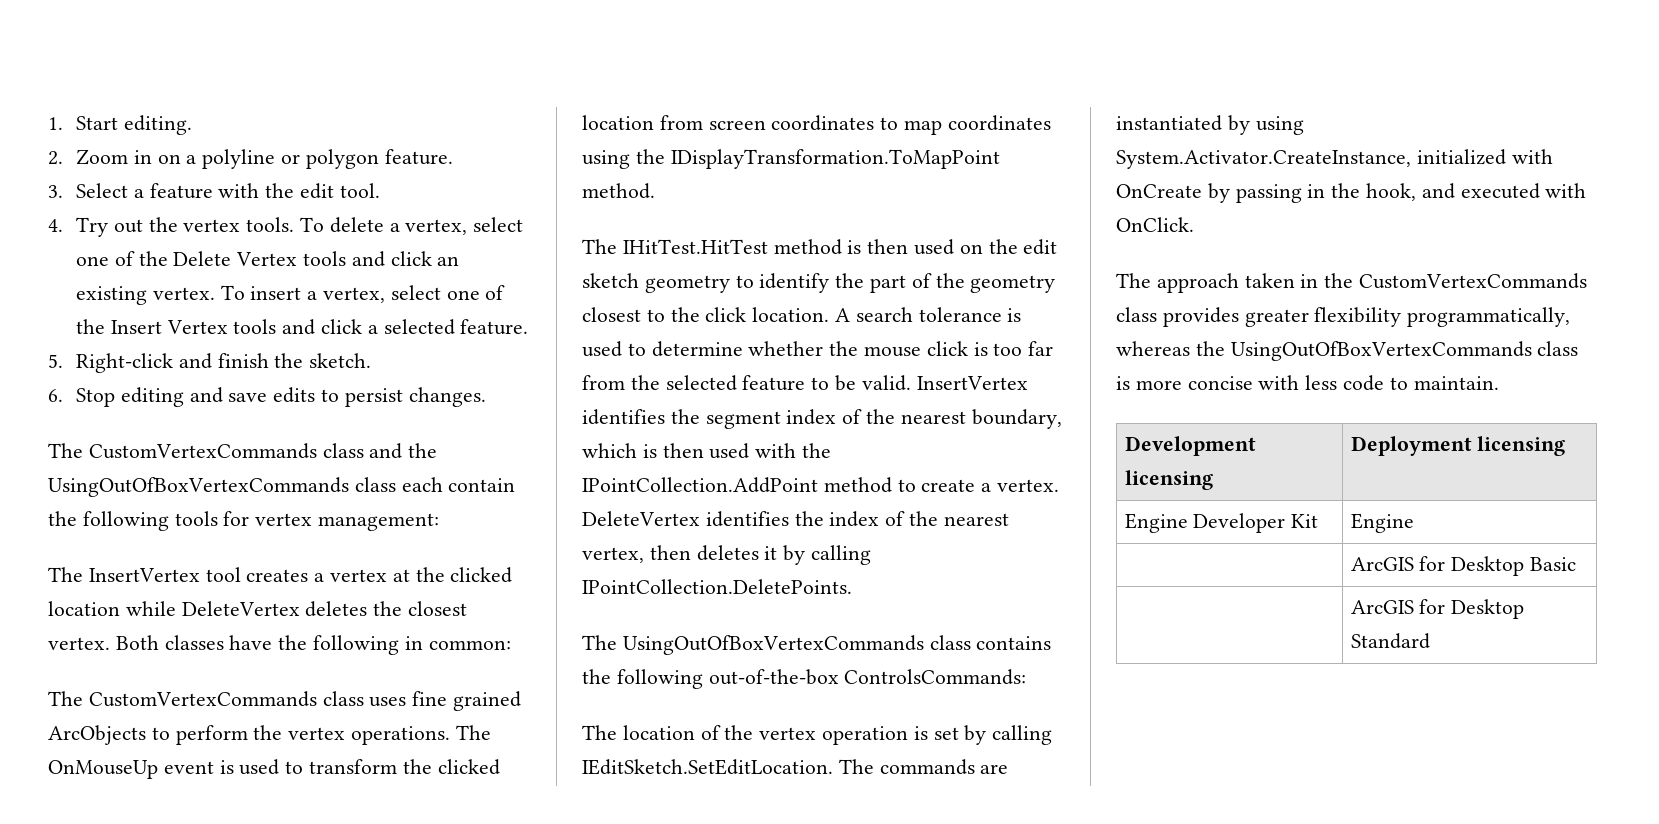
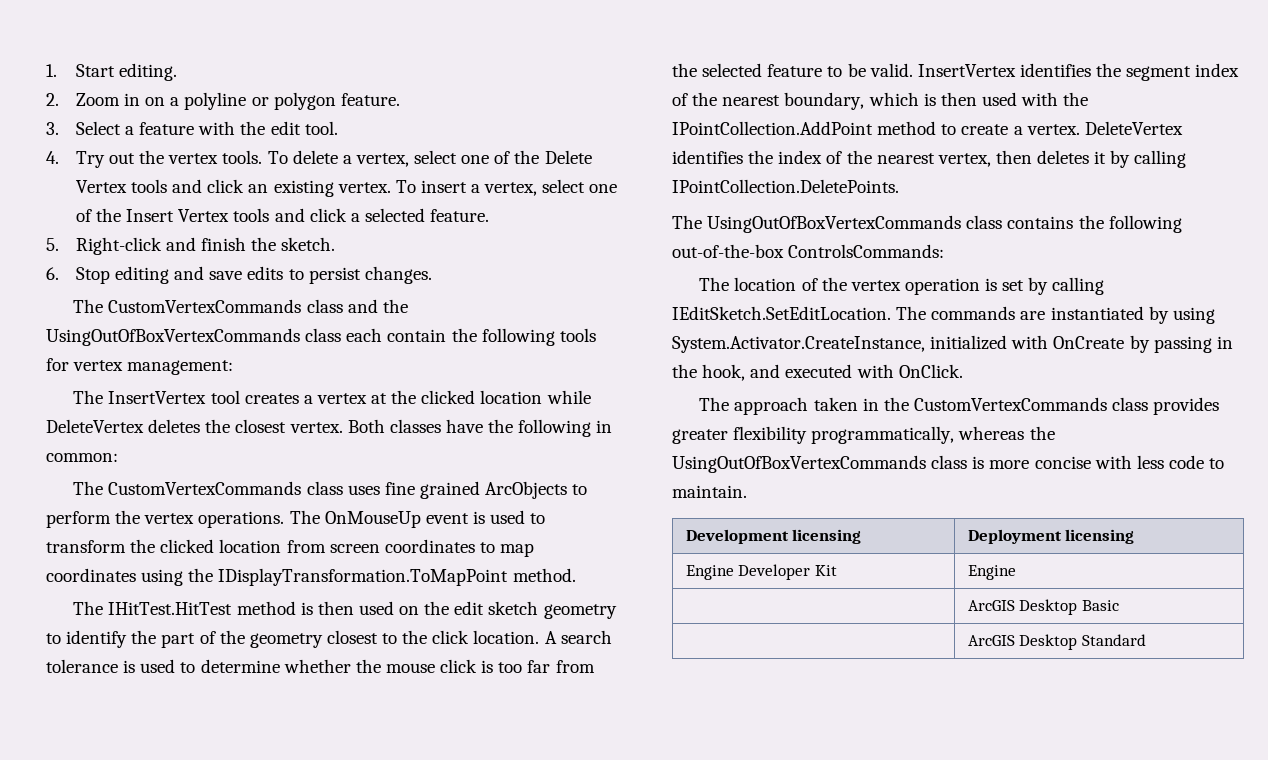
- | ArcGIS for Desktop Basic
+ | ArcGIS Desktop Basic
- | ArcGIS for Desktop Standard
+ | ArcGIS Desktop Standard

